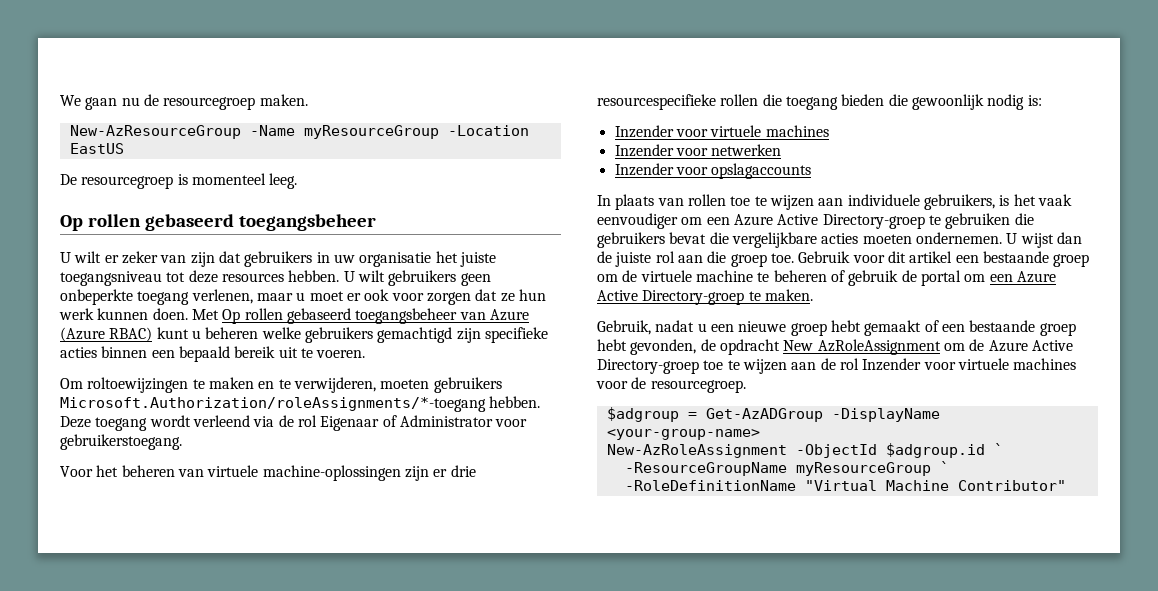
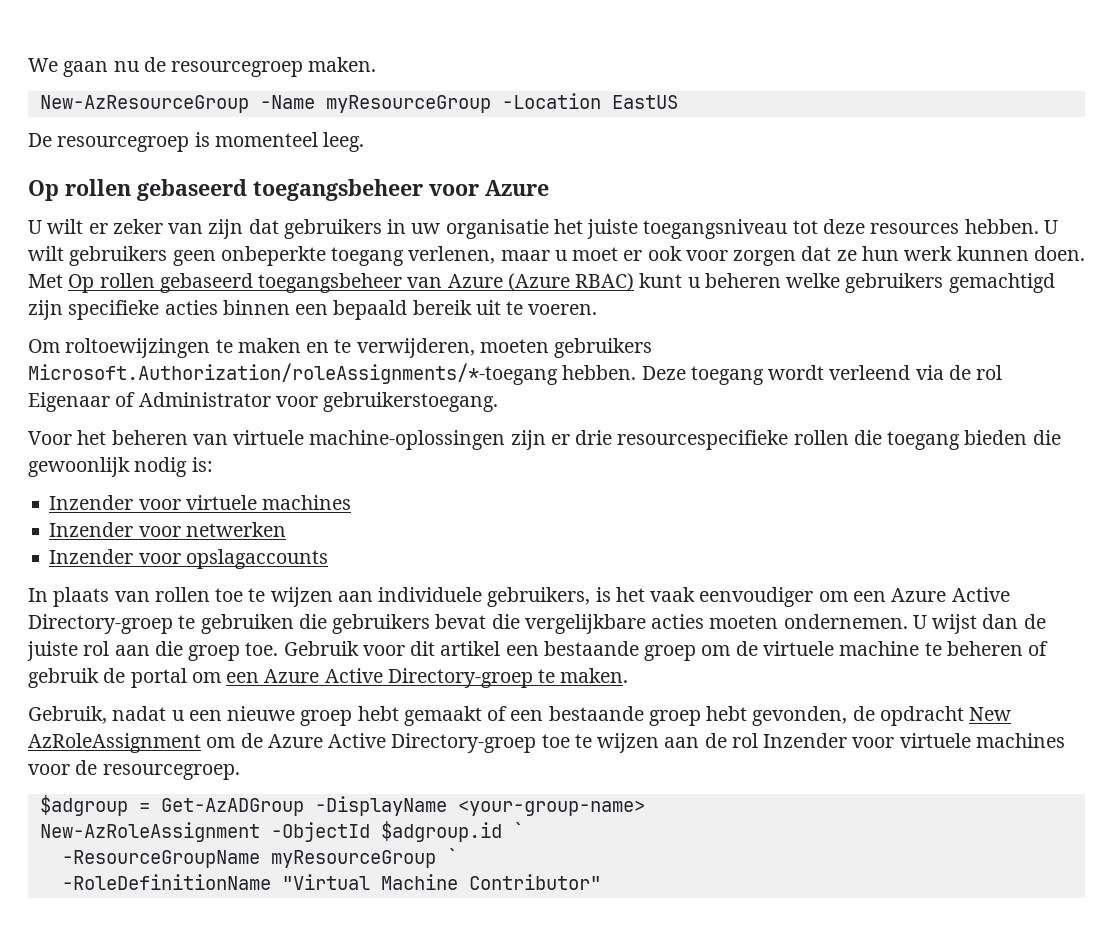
  De resourcegroep is momenteel leeg.
- Op rollen gebaseerd toegangsbeheer
+ Op rollen gebaseerd toegangsbeheer voor Azure

